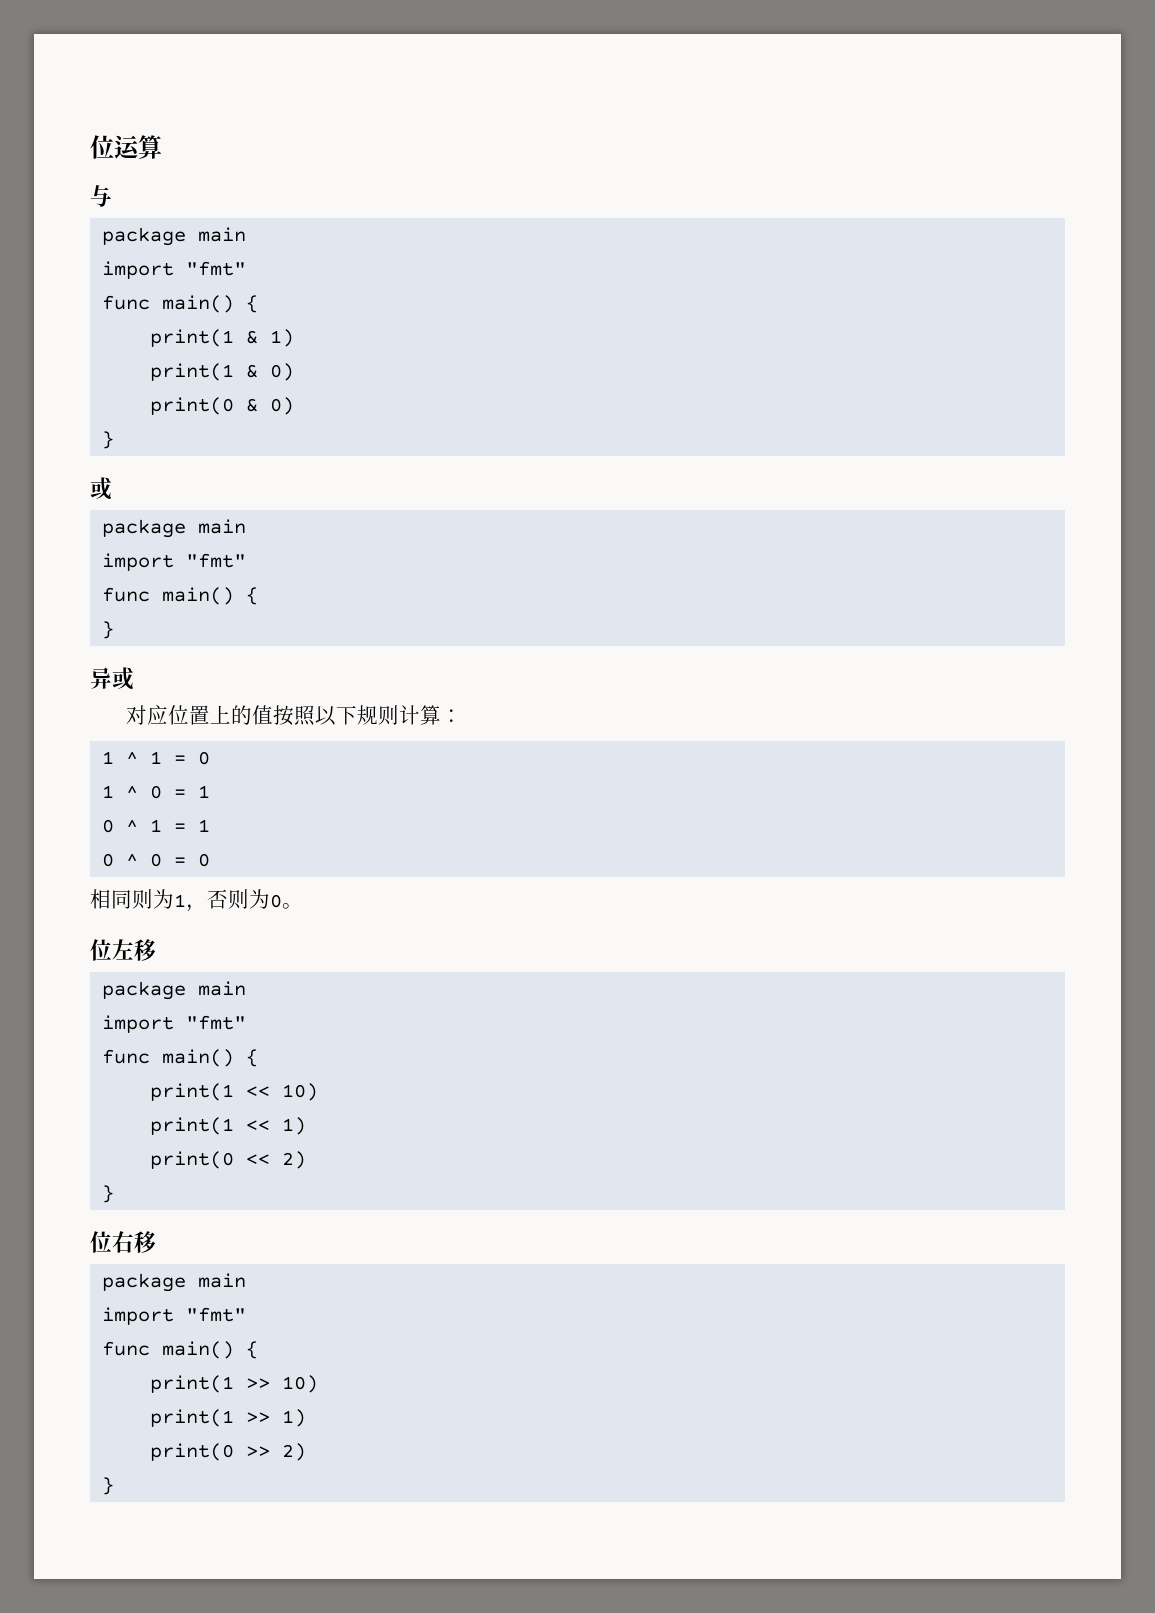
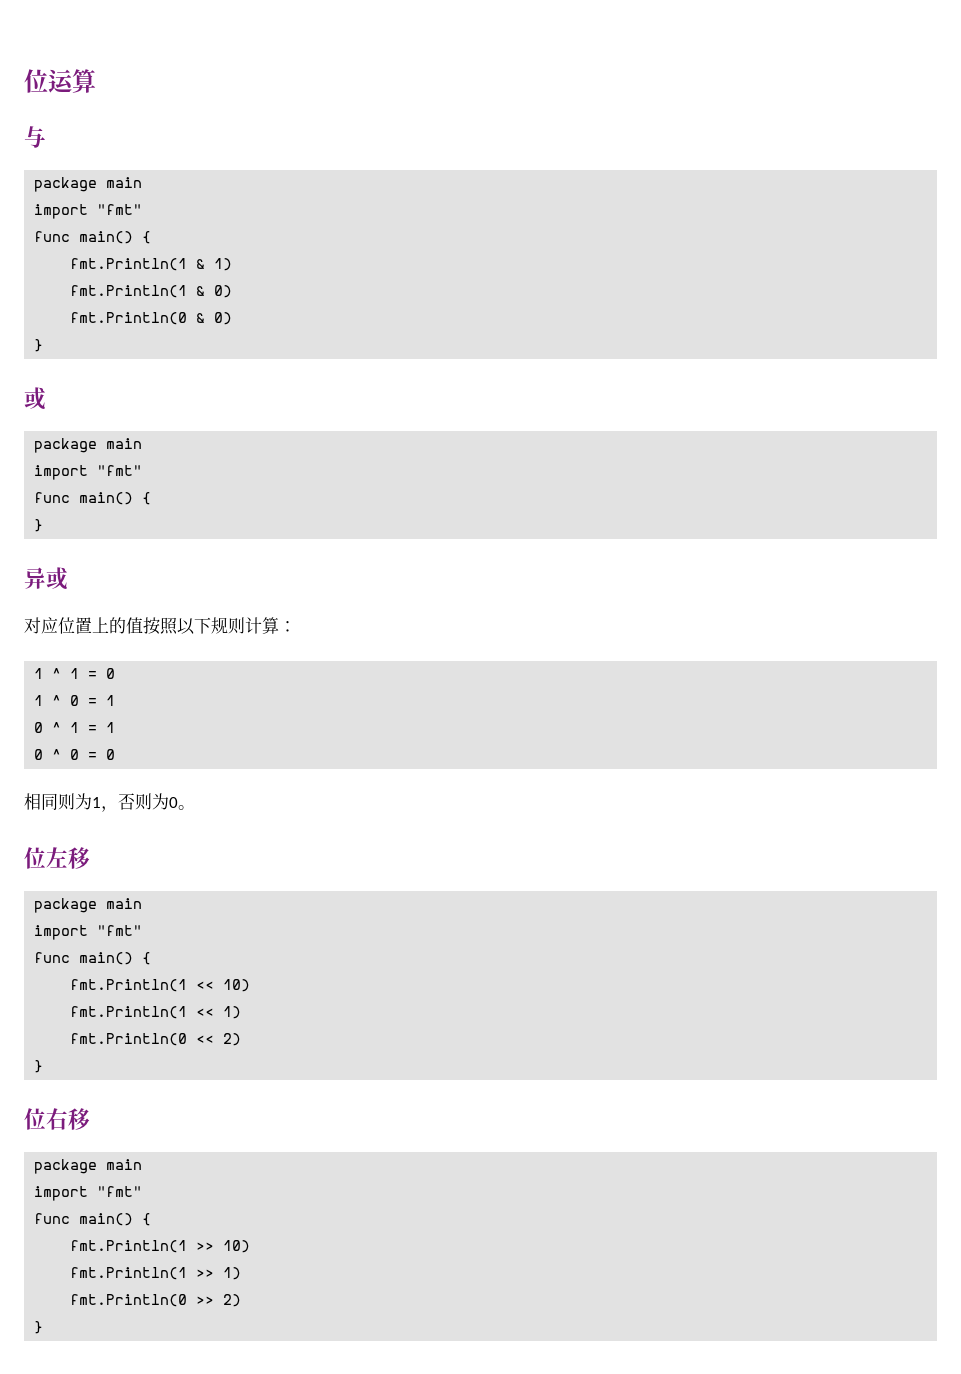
- print(1 & 1)
+ fmt.Println(1 & 1)
- print(1 & 0)
- print(0 & 0)
+ fmt.Println(1 & 0)
+ fmt.Println(0 & 0)
- print(1 << 10)
+ fmt.Println(1 << 10)
- print(1 << 1)
+ fmt.Println(1 << 1)
- print(0 << 2)
+ fmt.Println(0 << 2)
- print(1 >> 10)
+ fmt.Println(1 >> 10)
- print(1 >> 1)
+ fmt.Println(1 >> 1)
- print(0 >> 2)
+ fmt.Println(0 >> 2)

